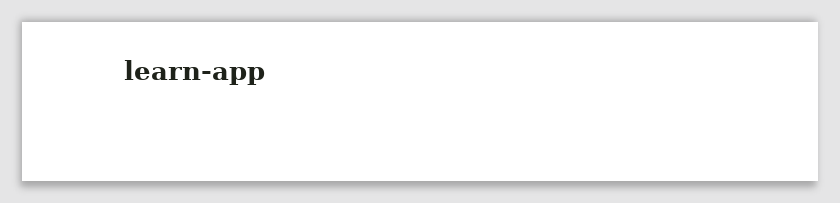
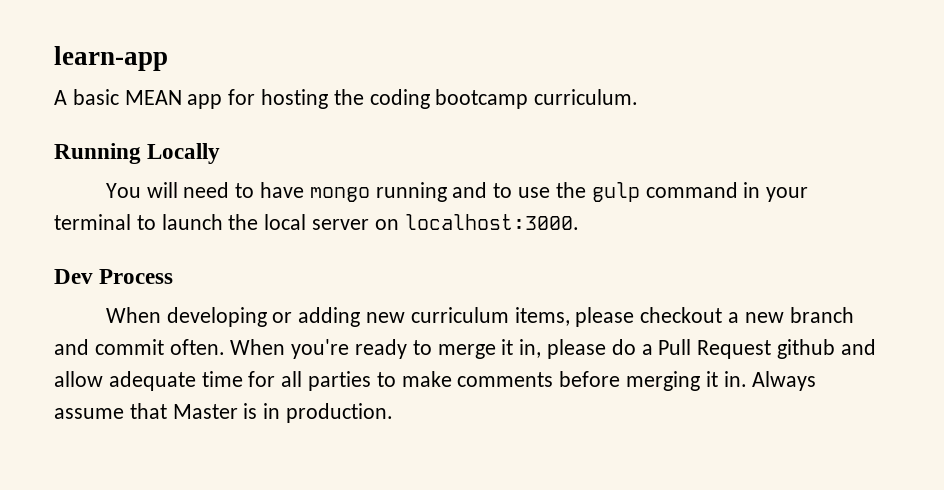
+ A basic MEAN app for hosting the coding bootcamp curriculum.
+ Running Locally
+ You will need to have mongo running and to use the gulp command in your terminal to launch the local server on localhost:3000.
+ Dev Process
+ When developing or adding new curriculum items, please checkout a new branch and commit often. When you're ready to merge it in, please do a Pull Request github and allow adequate time for all parties to make comments before merging it in. Always assume that Master is in production.

